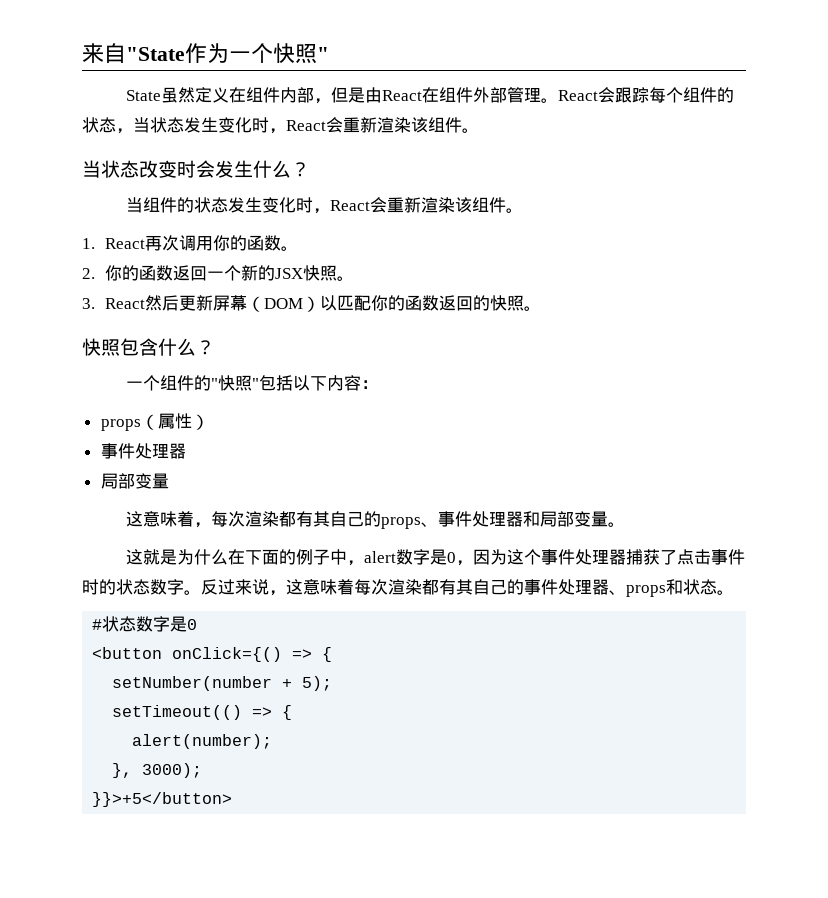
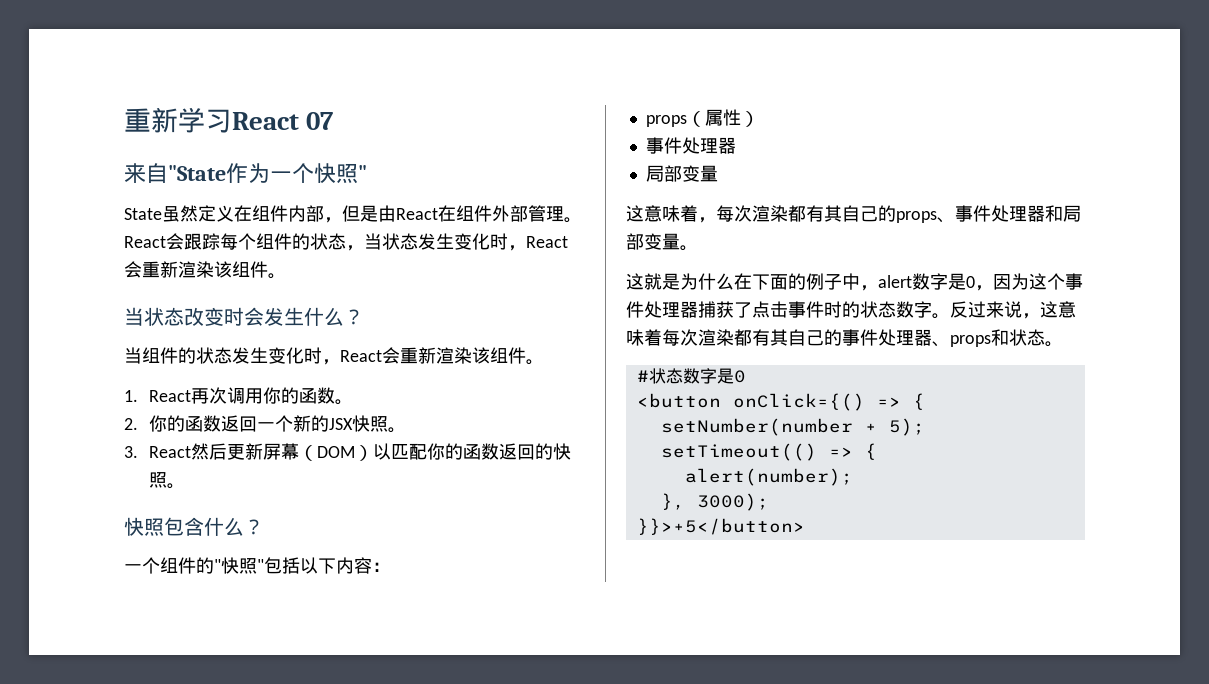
+ 重新学习React 07

